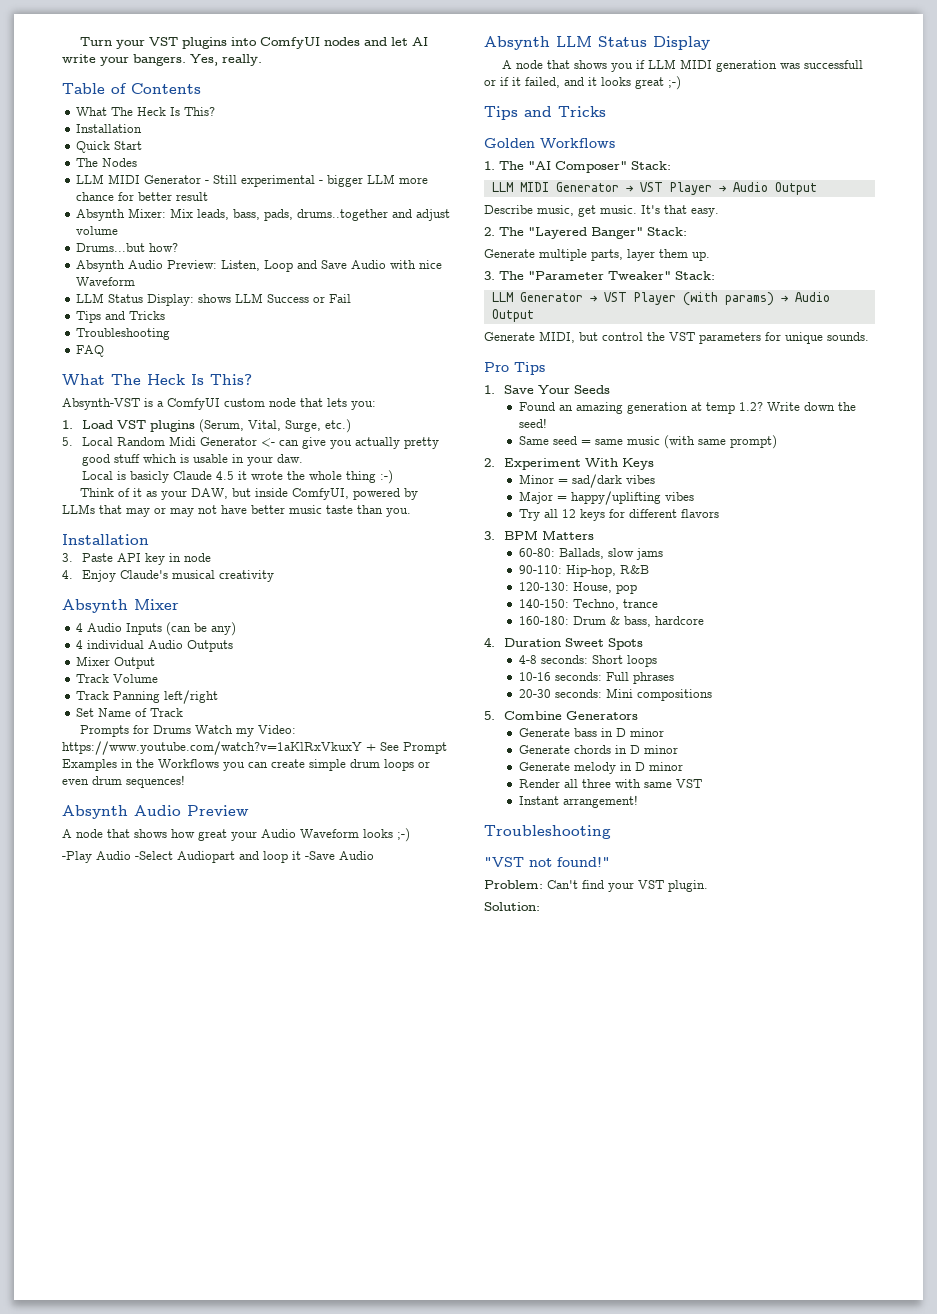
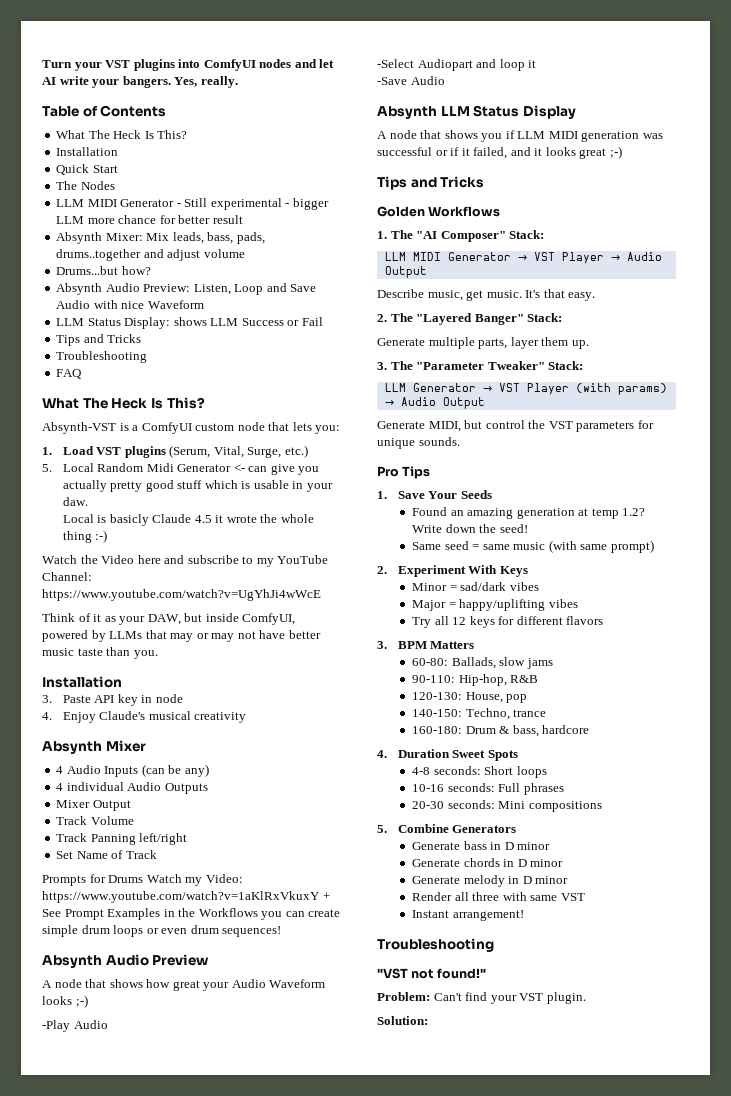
+ Watch the Video here and subscribe to my YouTube Channel: https://www.youtube.com/watch?v=UgYhJi4wWcE
- -Play Audio -Select Audiopart and loop it -Save Audio
+ -Play Audio
+ -Select Audiopart and loop it
+ -Save Audio
- A node that shows you if LLM MIDI generation was successfull or if it failed, and it looks great ;-)
+ A node that shows you if LLM MIDI generation was successful or if it failed, and it looks great ;-)

